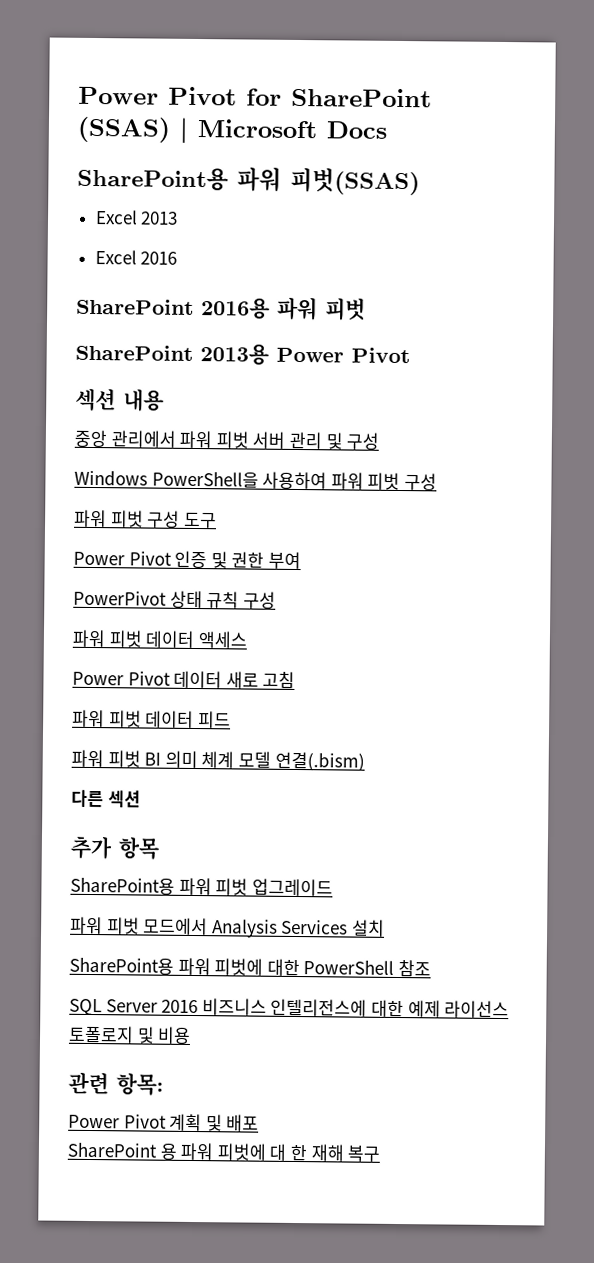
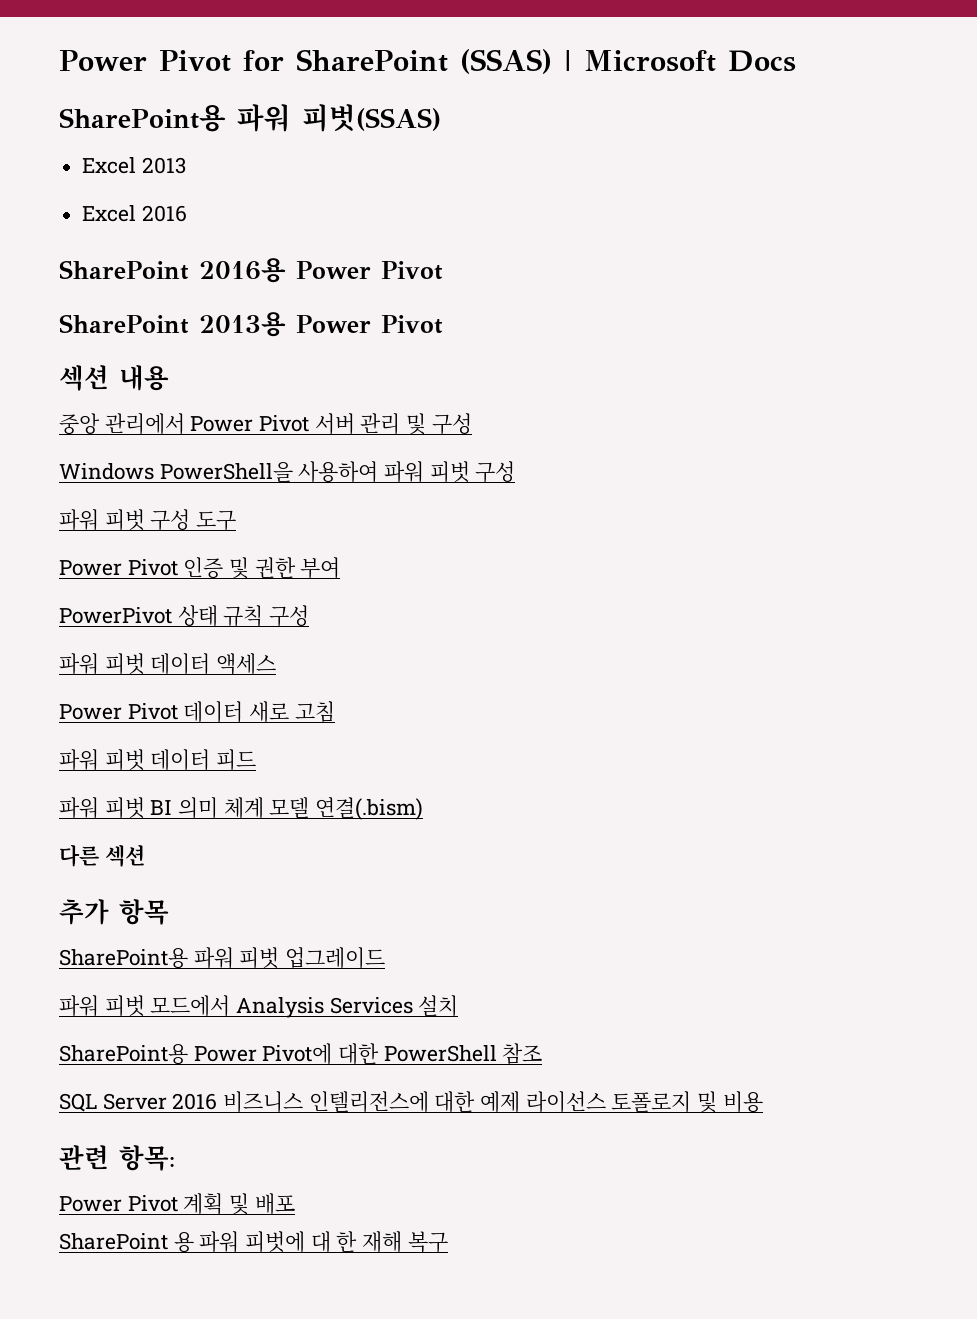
- SharePoint 2016용 파워 피벗
+ SharePoint 2016용 Power Pivot
- 중앙 관리에서 파워 피벗 서버 관리 및 구성
+ 중앙 관리에서 Power Pivot 서버 관리 및 구성
- SharePoint용 파워 피벗에 대한 PowerShell 참조
+ SharePoint용 Power Pivot에 대한 PowerShell 참조

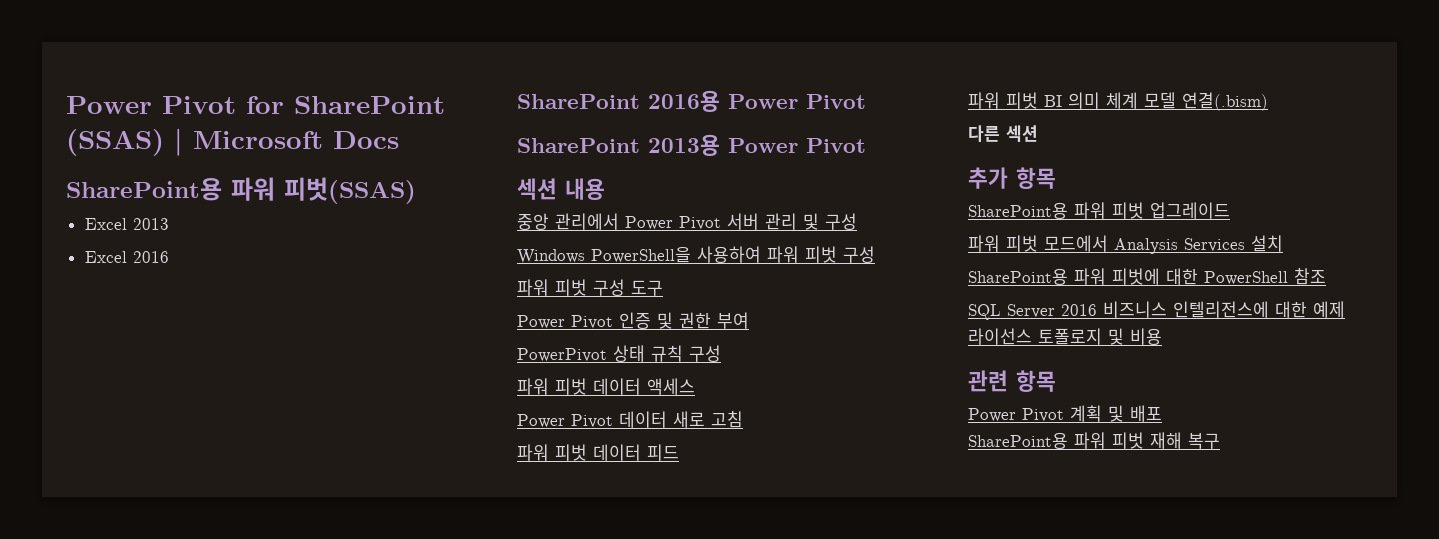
- SharePoint용 Power Pivot에 대한 PowerShell 참조
+ SharePoint용 파워 피벗에 대한 PowerShell 참조
- 관련 항목:
+ 관련 항목
- SharePoint 용 파워 피벗에 대 한 재해 복구
+ SharePoint용 파워 피벗 재해 복구

